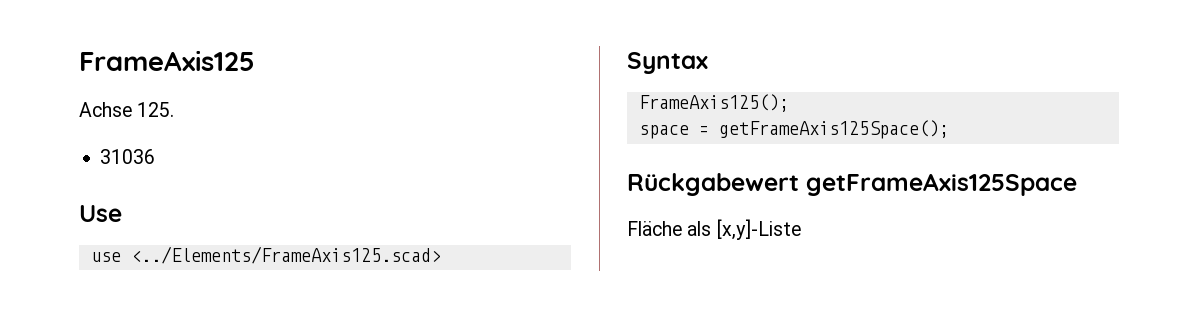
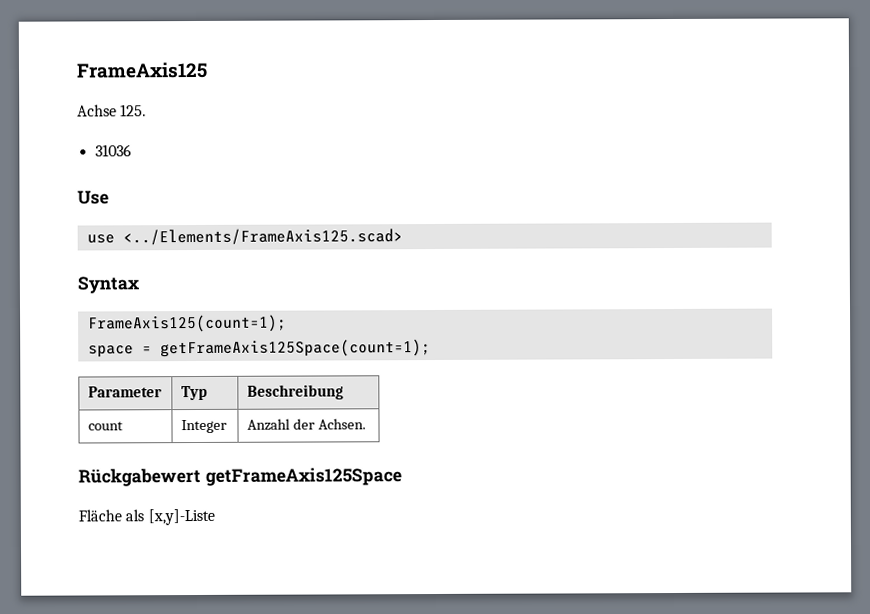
- FrameAxis125();
+ FrameAxis125(count=1);
- space = getFrameAxis125Space();
+ space = getFrameAxis125Space(count=1);
+ Parameter | Typ | Beschreibung
+ count | Integer | Anzahl der Achsen.

